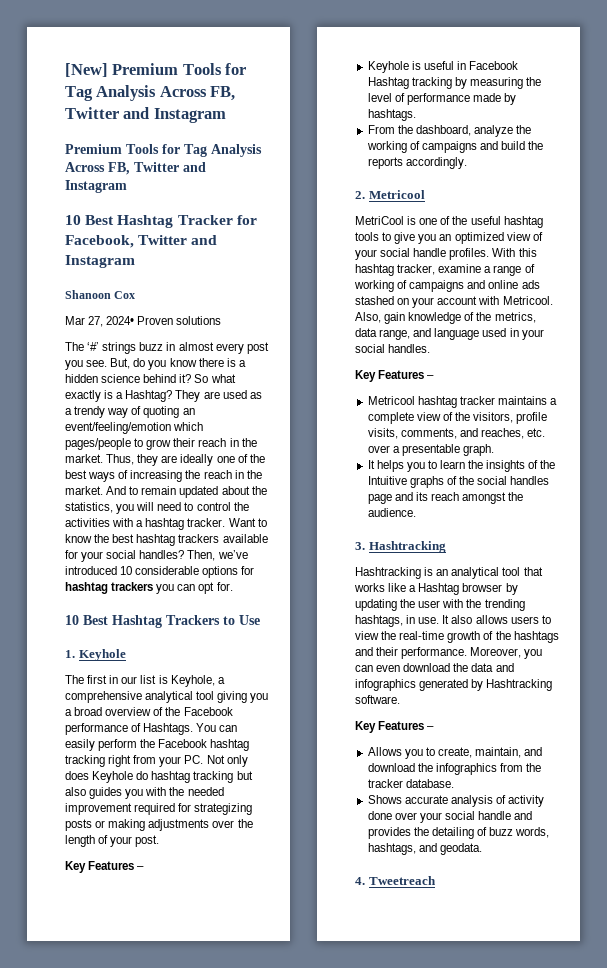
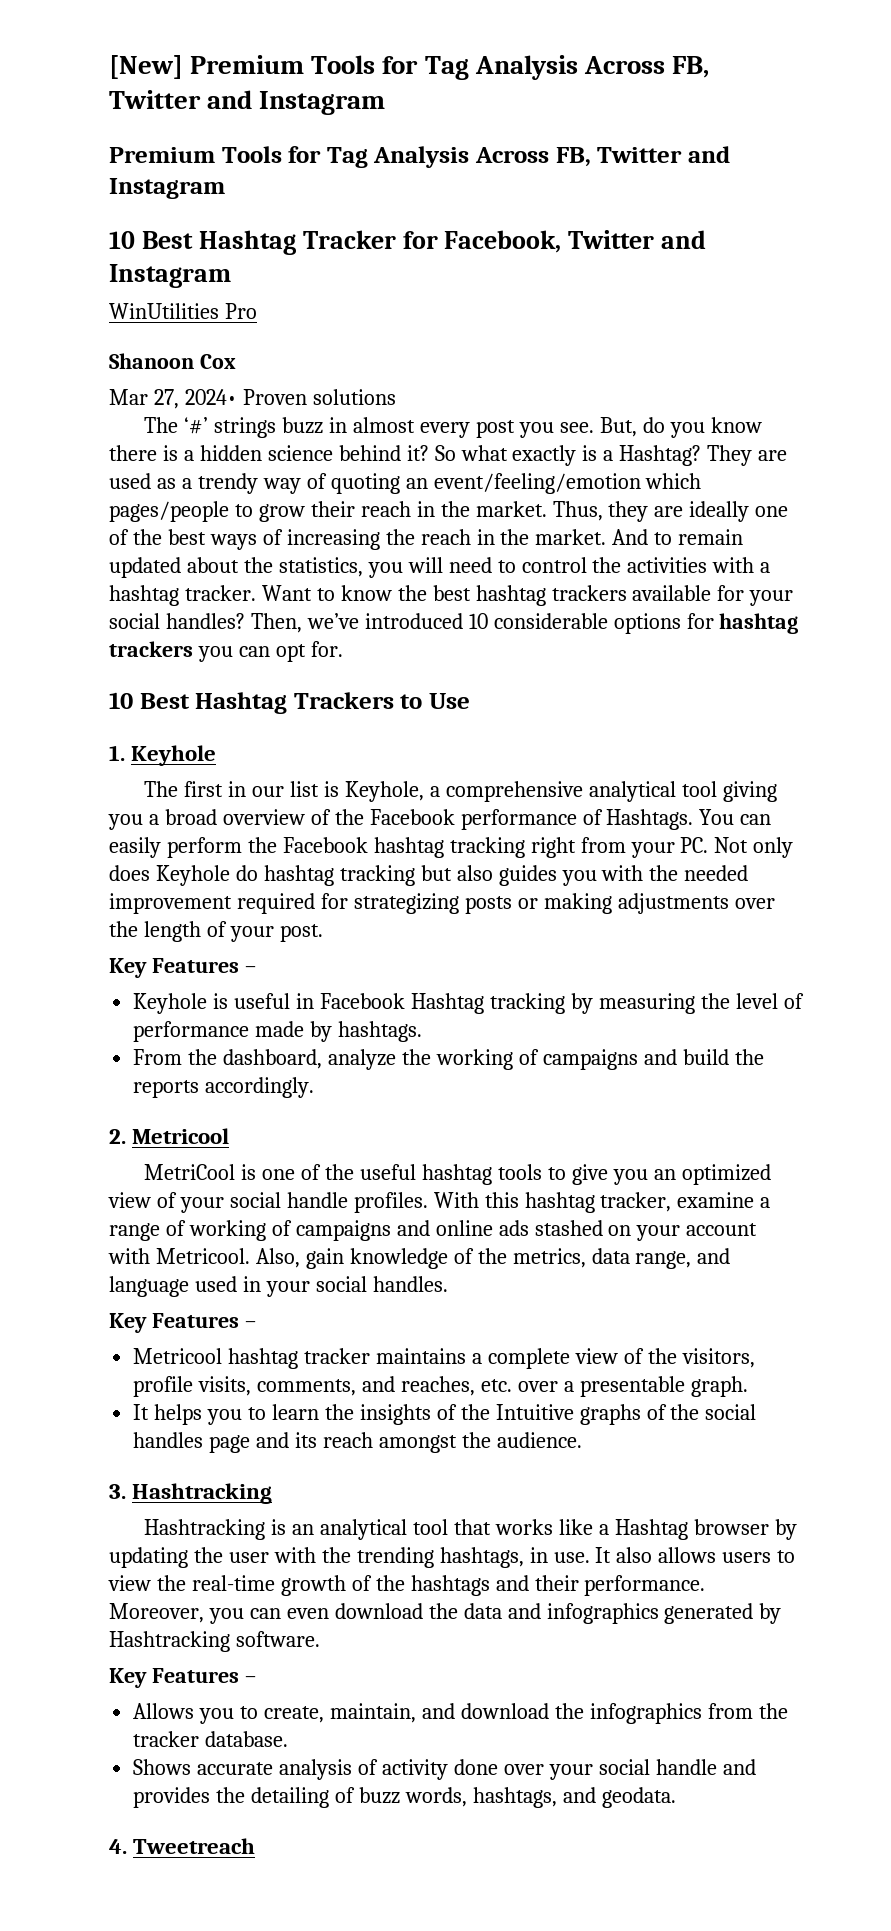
+ WinUtilities Pro

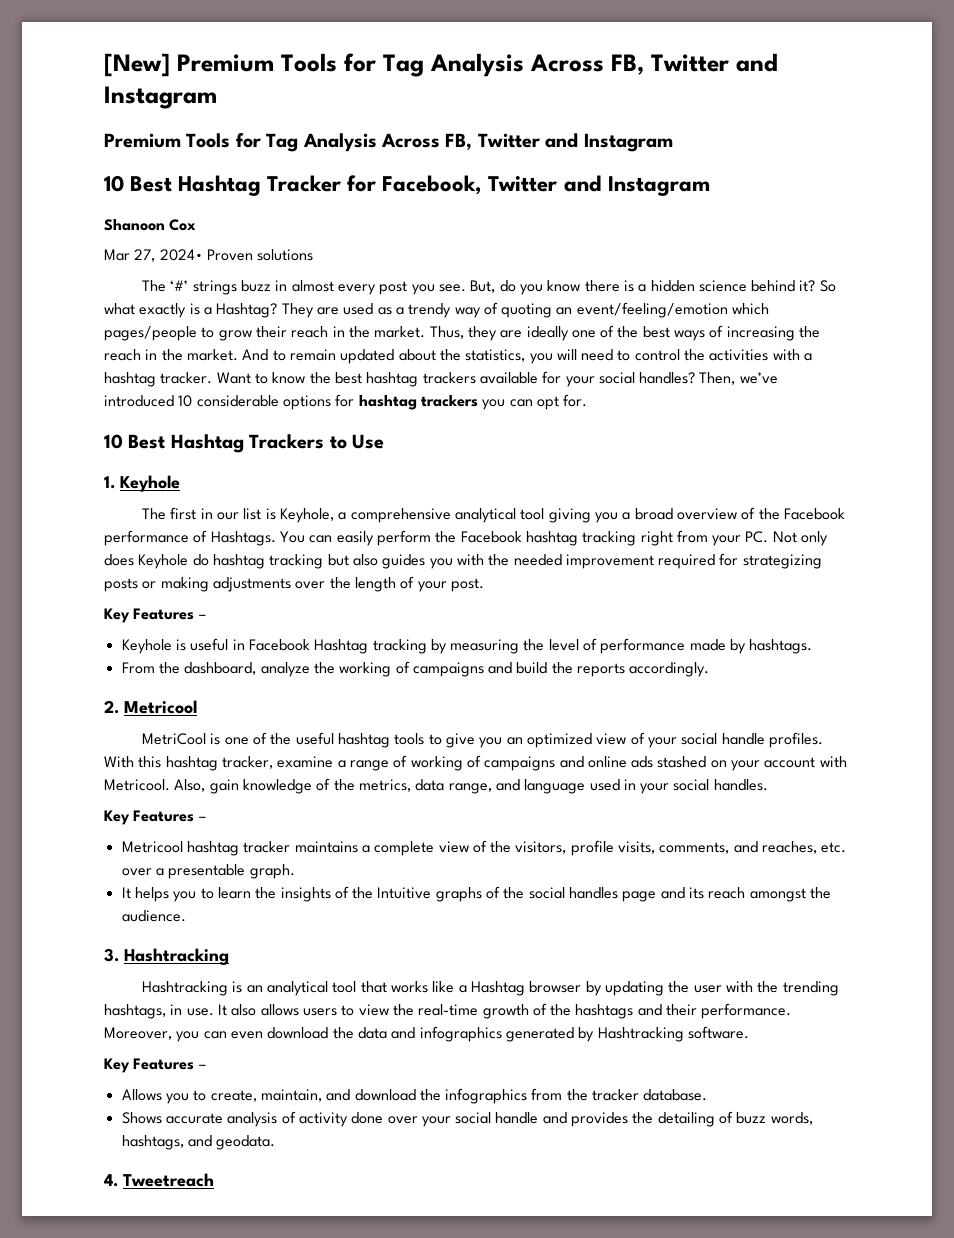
- WinUtilities Pro

